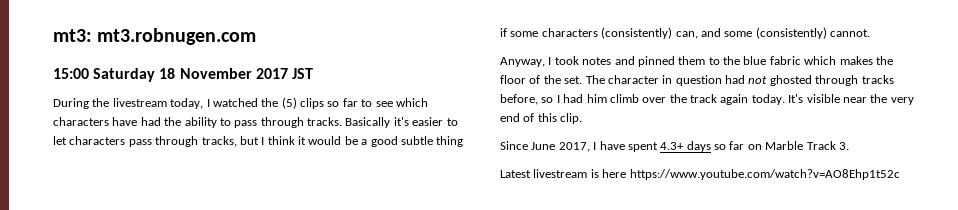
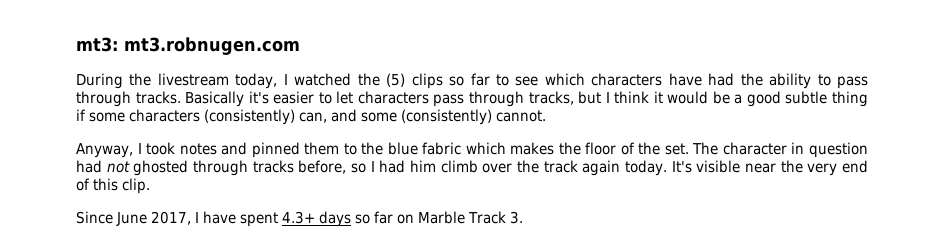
- 15:00 Saturday 18 November 2017 JST
- Latest livestream is here https://www.youtube.com/watch?v=AO8Ehp1t52c

